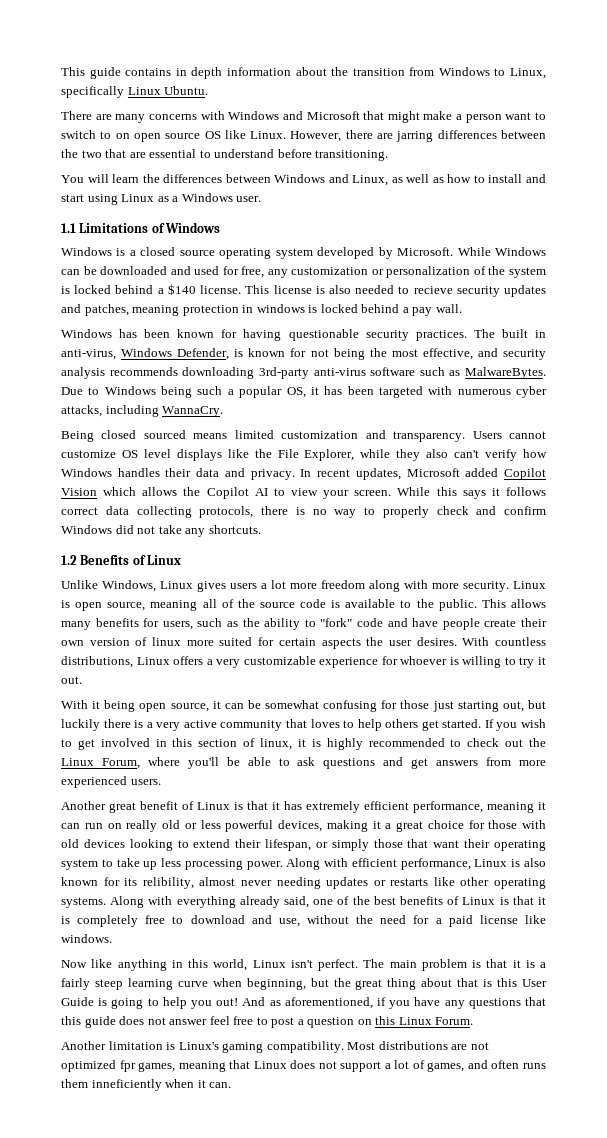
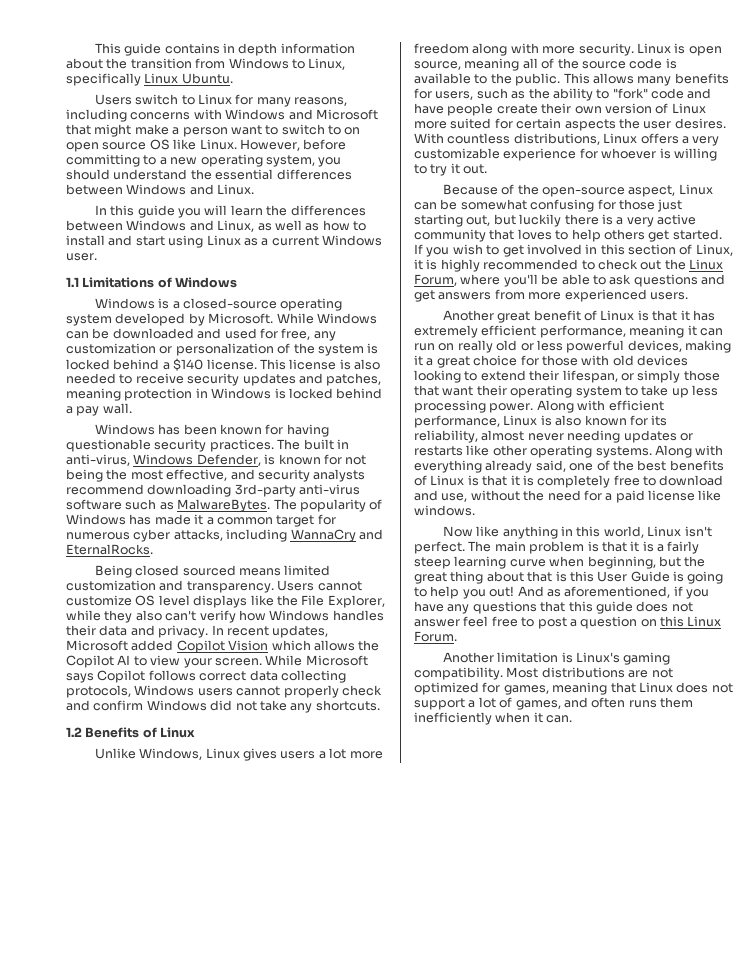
- There are many concerns with Windows and Microsoft that might make a person want to switch to on open source OS like Linux.
+ Users switch to Linux for many reasons, including concerns with Windows and Microsoft that might make a person want to switch to on open source OS like Linux.
- However, there are jarring differences between the two that are essential to understand before transitioning.
- You will learn the differences between Windows and Linux, as well as how to install and start using Linux as a Windows user.
+ However, before committing to a new operating system, you should understand the essential differences between Windows and Linux.
+ In this guide you will learn the differences between Windows and Linux, as well as how to install and start using Linux as a current Windows user.
- Windows is a closed source operating system developed by Microsoft.
+ Windows is a closed-source operating system developed by Microsoft.
- This license is also needed to recieve security updates and patches, meaning protection in windows is locked behind a pay wall.
+ This license is also needed to receive security updates and patches, meaning protection in Windows is locked behind a pay wall.
- The built in anti-virus, Windows Defender, is known for not being the most effective, and security analysis recommends downloading 3rd-party anti-virus software such as MalwareBytes.
+ The built in anti-virus, Windows Defender, is known for not being the most effective, and security analysts recommend downloading 3rd-party anti-virus software such as MalwareBytes.
- Due to Windows being such a popular OS, it has been targeted with numerous cyber attacks, including WannaCry.
+ The popularity of Windows has made it a common target for numerous cyber attacks, including WannaCry and EternalRocks.
- While this says it follows correct data collecting protocols, there is no way to properly check and confirm Windows did not take any shortcuts.
+ While Microsoft says Copilot follows correct data collecting protocols, Windows users cannot properly check and confirm Windows did not take any shortcuts.
- This allows many benefits for users, such as the ability to "fork" code and have people create their own version of linux more suited for certain aspects the user desires.
+ This allows many benefits for users, such as the ability to "fork" code and have people create their own version of Linux more suited for certain aspects the user desires.
- With it being open source, it can be somewhat confusing for those just starting out, but luckily there is a very active community that loves to help others get started.
+ Because of the open-source aspect, Linux can be somewhat confusing for those just starting out, but luckily there is a very active community that loves to help others get started.
- If you wish to get involved in this section of linux, it is highly recommended to check out the Linux Forum, where you'll be able to ask questions and get answers from more experienced users.
+ If you wish to get involved in this section of Linux, it is highly recommended to check out the Linux Forum, where you'll be able to ask questions and get answers from more experienced users.
- Along with efficient performance, Linux is also known for its relibility, almost never needing updates or restarts like other operating systems.
+ Along with efficient performance, Linux is also known for its reliability, almost never needing updates or restarts like other operating systems.
- Most distributions are not optimized fpr games, meaning that Linux does not support a lot of games, and often runs them inneficiently when it can.
+ Most distributions are not optimized for games, meaning that Linux does not support a lot of games, and often runs them inefficiently when it can.

